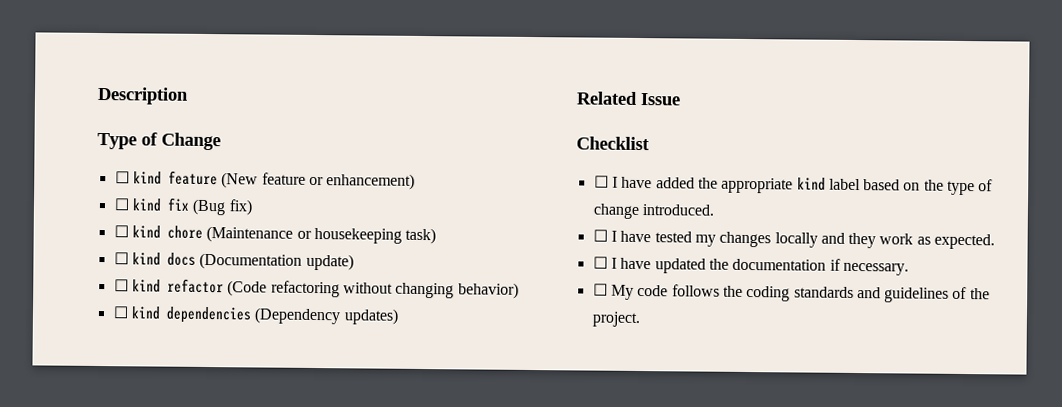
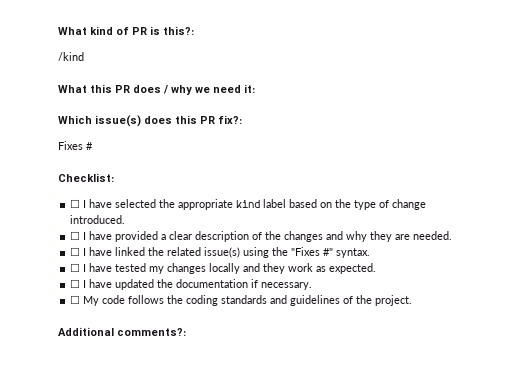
- Description
- Type of Change
- ☐ kind feature (New feature or enhancement)
- ☐ kind fix (Bug fix)
- ☐ kind chore (Maintenance or housekeeping task)
- ☐ kind docs (Documentation update)
- ☐ kind refactor (Code refactoring without changing behavior)
- ☐ kind dependencies (Dependency updates)
- Related Issue
- Checklist
- ☐ I have added the appropriate kind label based on the type of change introduced.
+ What kind of PR is this?:
+ /kind
+ What this PR does / why we need it:
+ Which issue(s) does this PR fix?:
+ Fixes #
+ Checklist:
+ ☐ I have selected the appropriate kind label based on the type of change introduced.
+ ☐ I have provided a clear description of the changes and why they are needed.
+ ☐ I have linked the related issue(s) using the "Fixes #" syntax.
+ Additional comments?:

